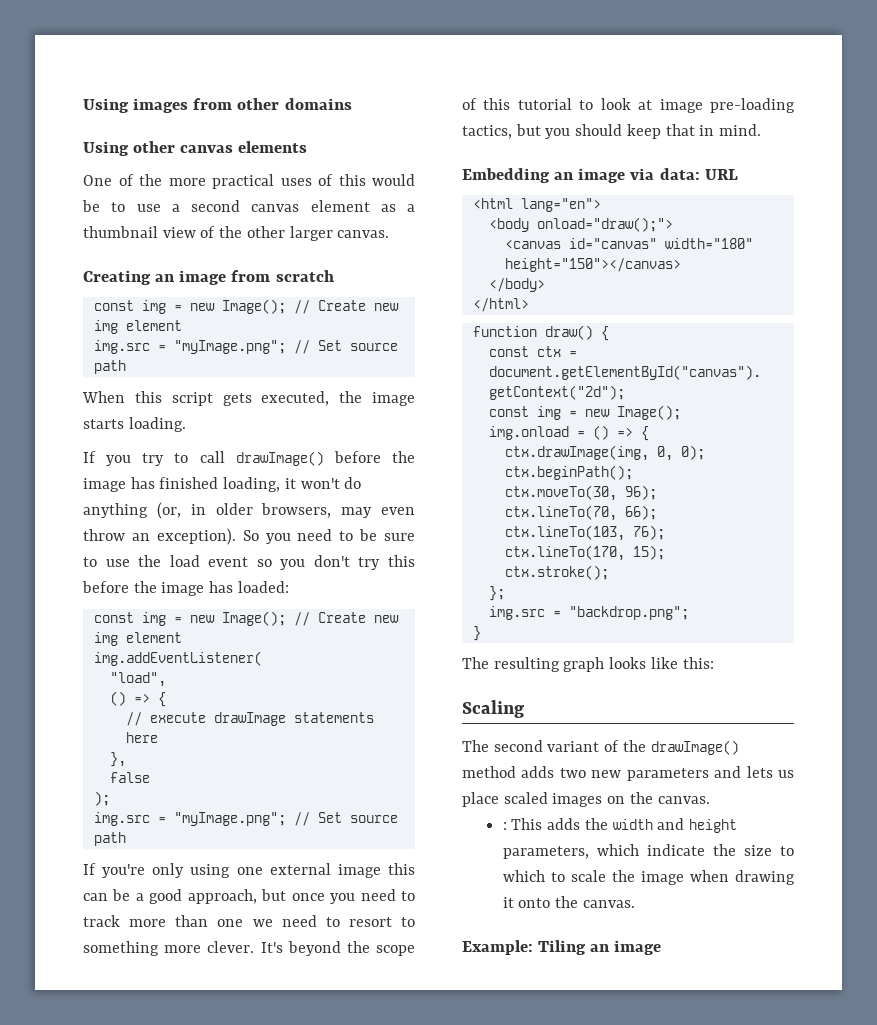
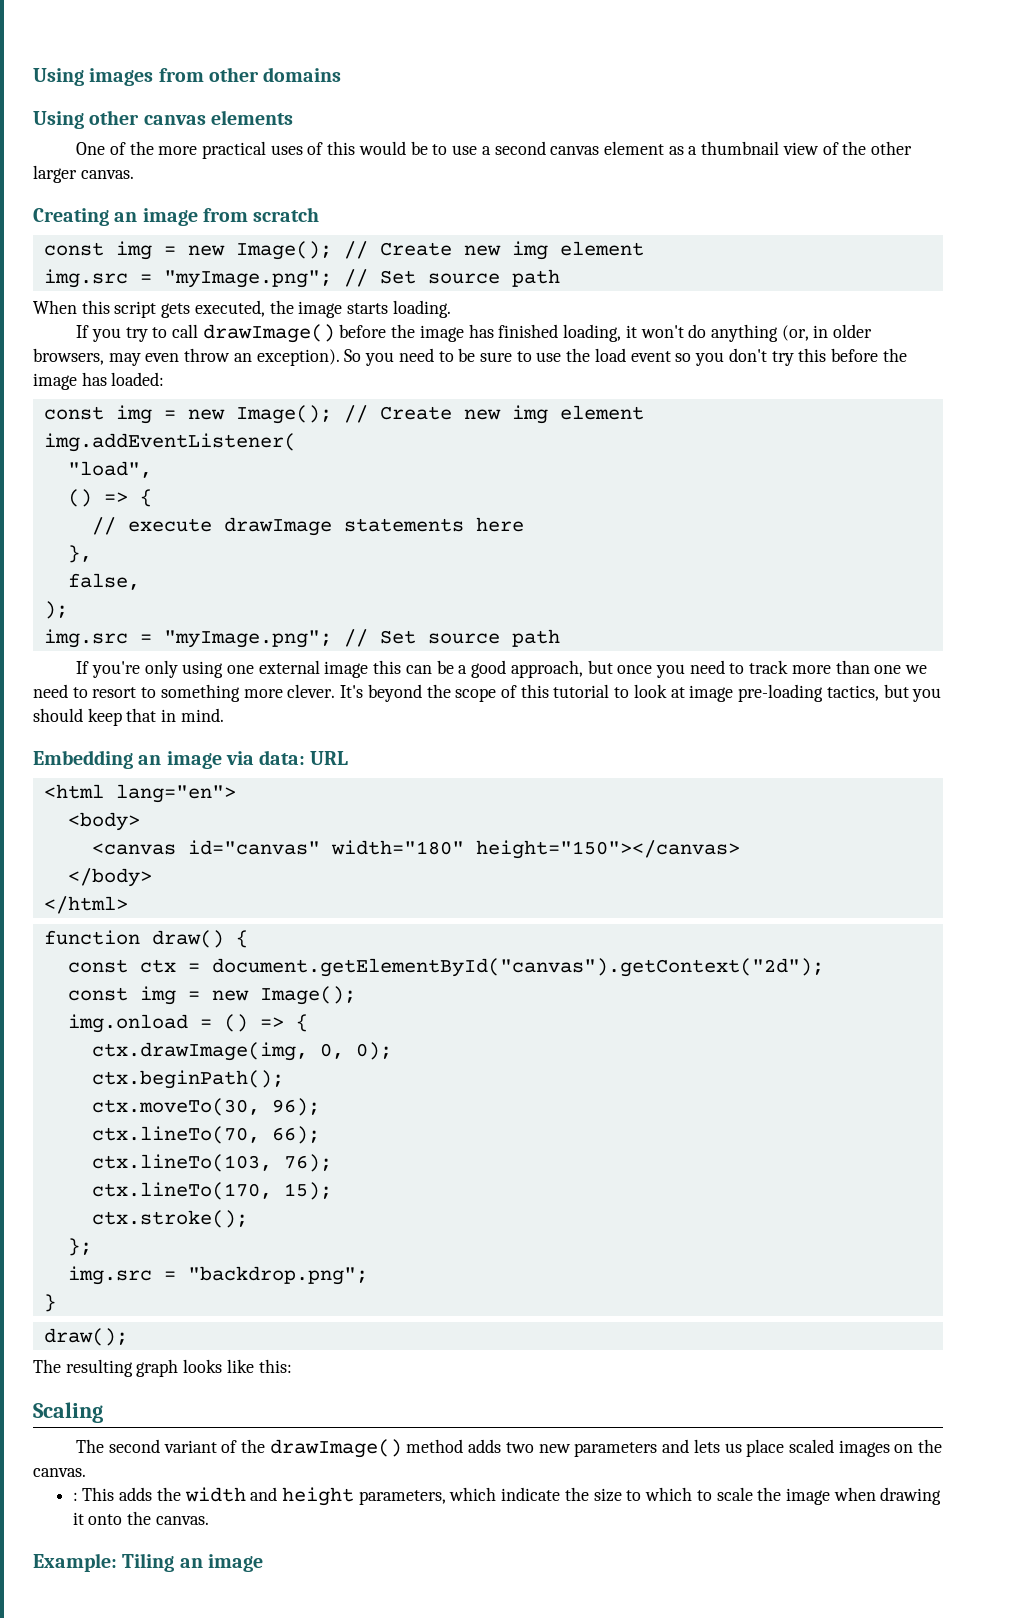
- false
+ false,
- <body onload="draw();">
+ <body>
+ draw();

